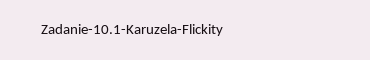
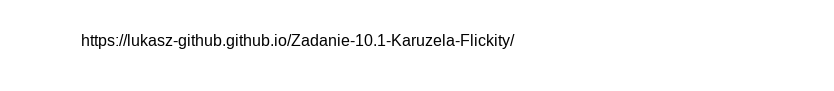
- Zadanie-10.1-Karuzela-Flickity
+ https://lukasz-github.github.io/Zadanie-10.1-Karuzela-Flickity/

